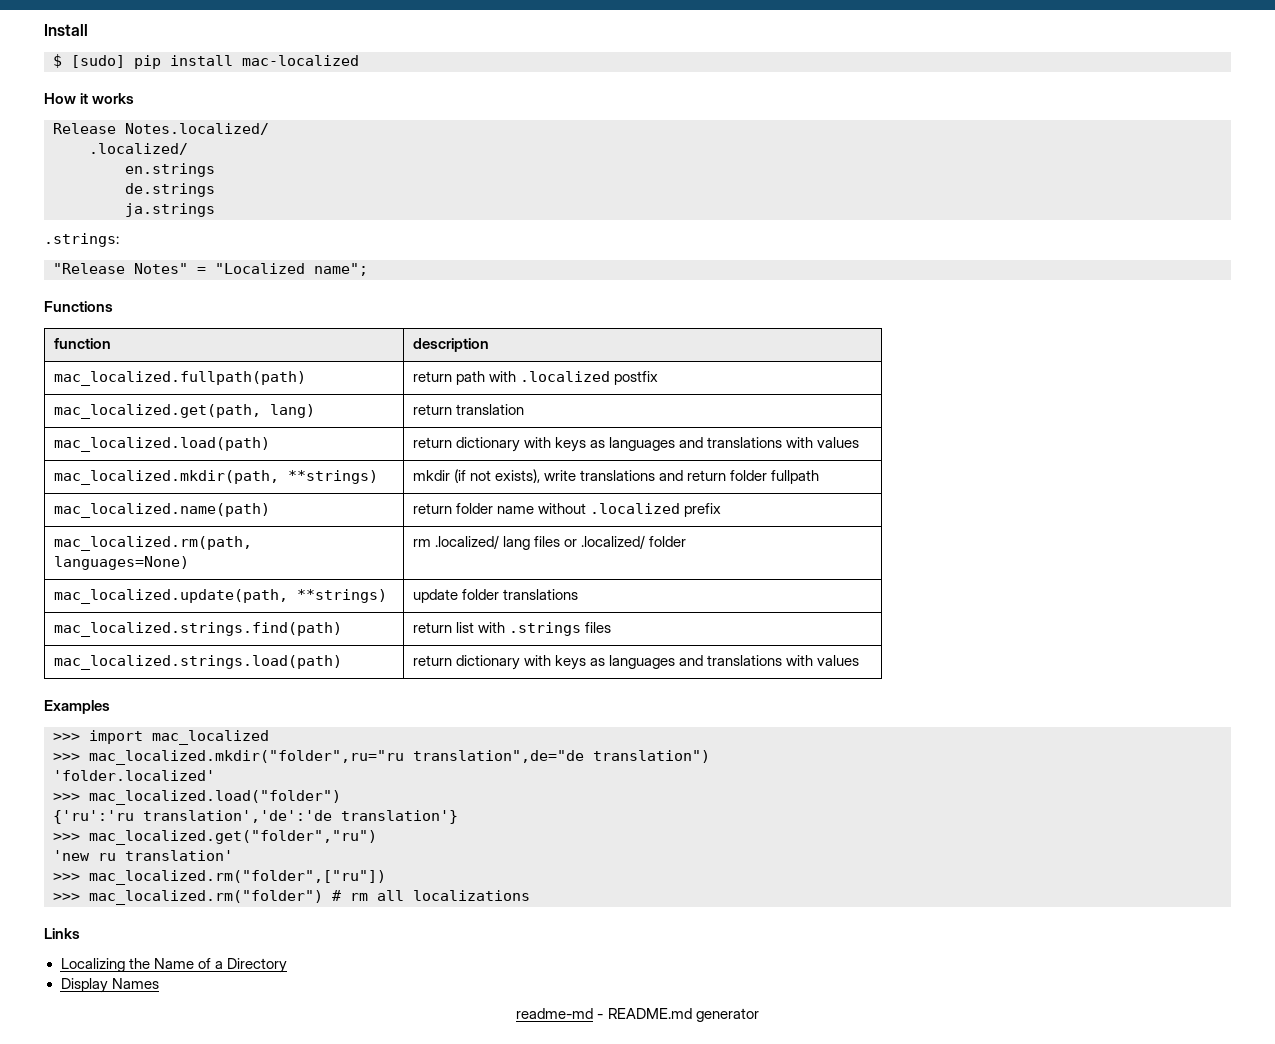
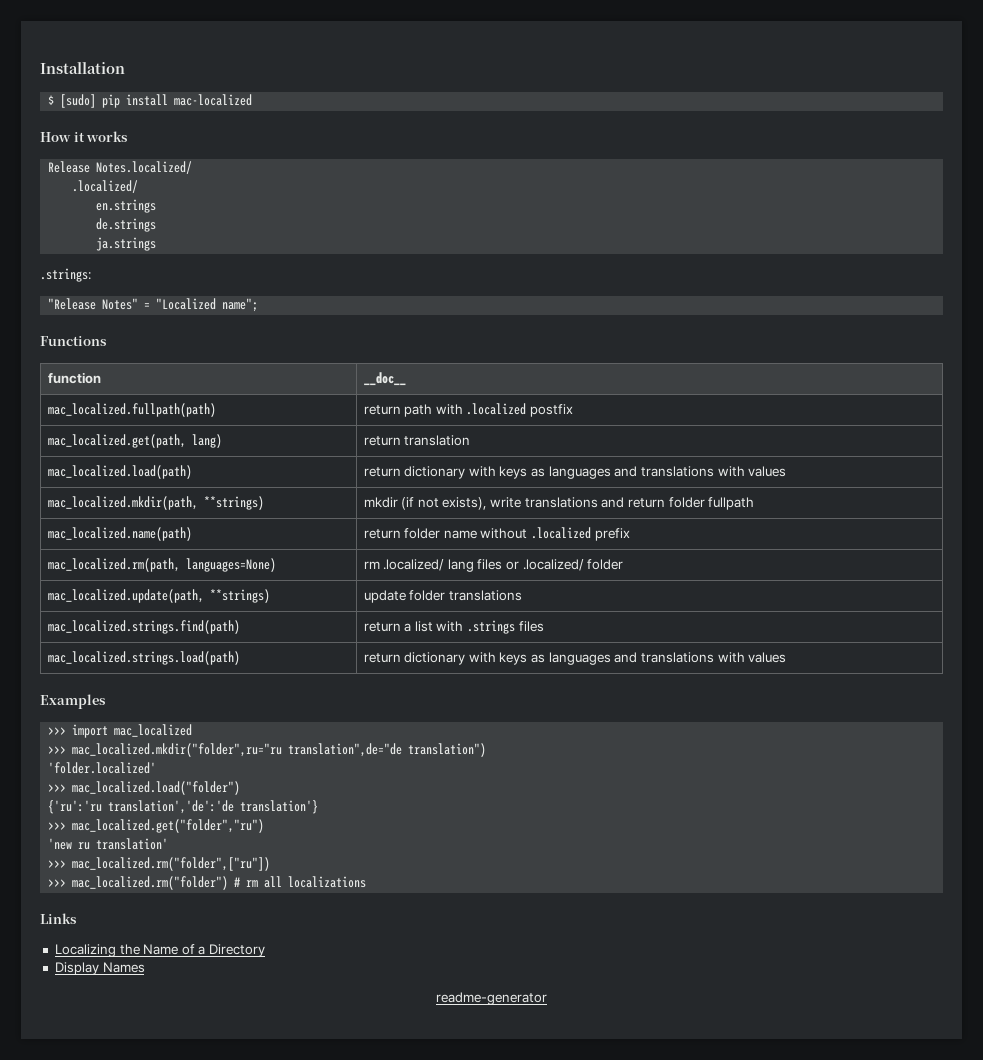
- Install
+ Installation
- function | description
+ function | __doc__
- mac_localized.strings.find(path) | return list with .strings files
+ mac_localized.strings.find(path) | return a list with .strings files
- readme-md - README.md generator
+ readme-generator

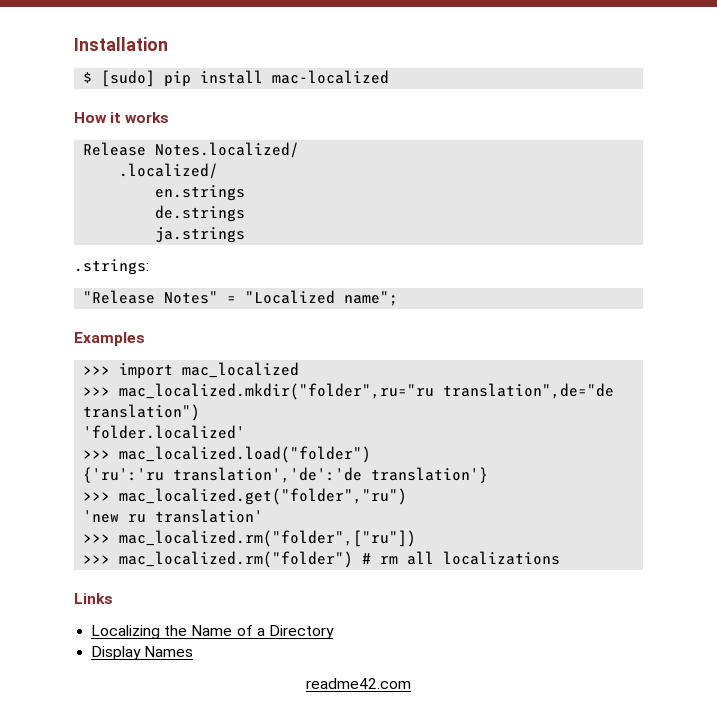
- Functions
- function | __doc__
- mac_localized.fullpath(path) | return path with .localized postfix
- mac_localized.get(path, lang) | return translation
- mac_localized.load(path) | return dictionary with keys as languages and translations with values
- mac_localized.mkdir(path, **strings) | mkdir (if not exists), write translations and return folder fullpath
- mac_localized.name(path) | return folder name without .localized prefix
- mac_localized.rm(path, languages=None) | rm .localized/ lang files or .localized/ folder
- mac_localized.update(path, **strings) | update folder translations
- mac_localized.strings.find(path) | return a list with .strings files
- mac_localized.strings.load(path) | return dictionary with keys as languages and translations with values
- readme-generator
+ readme42.com

